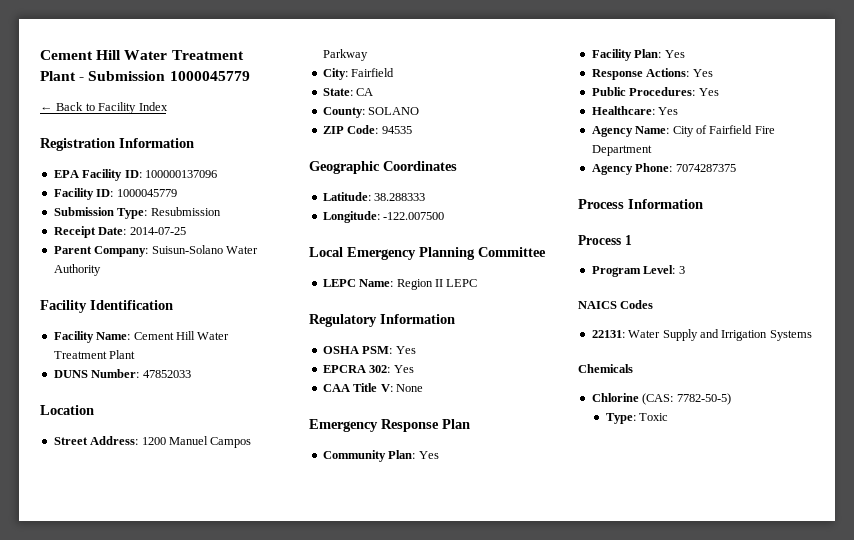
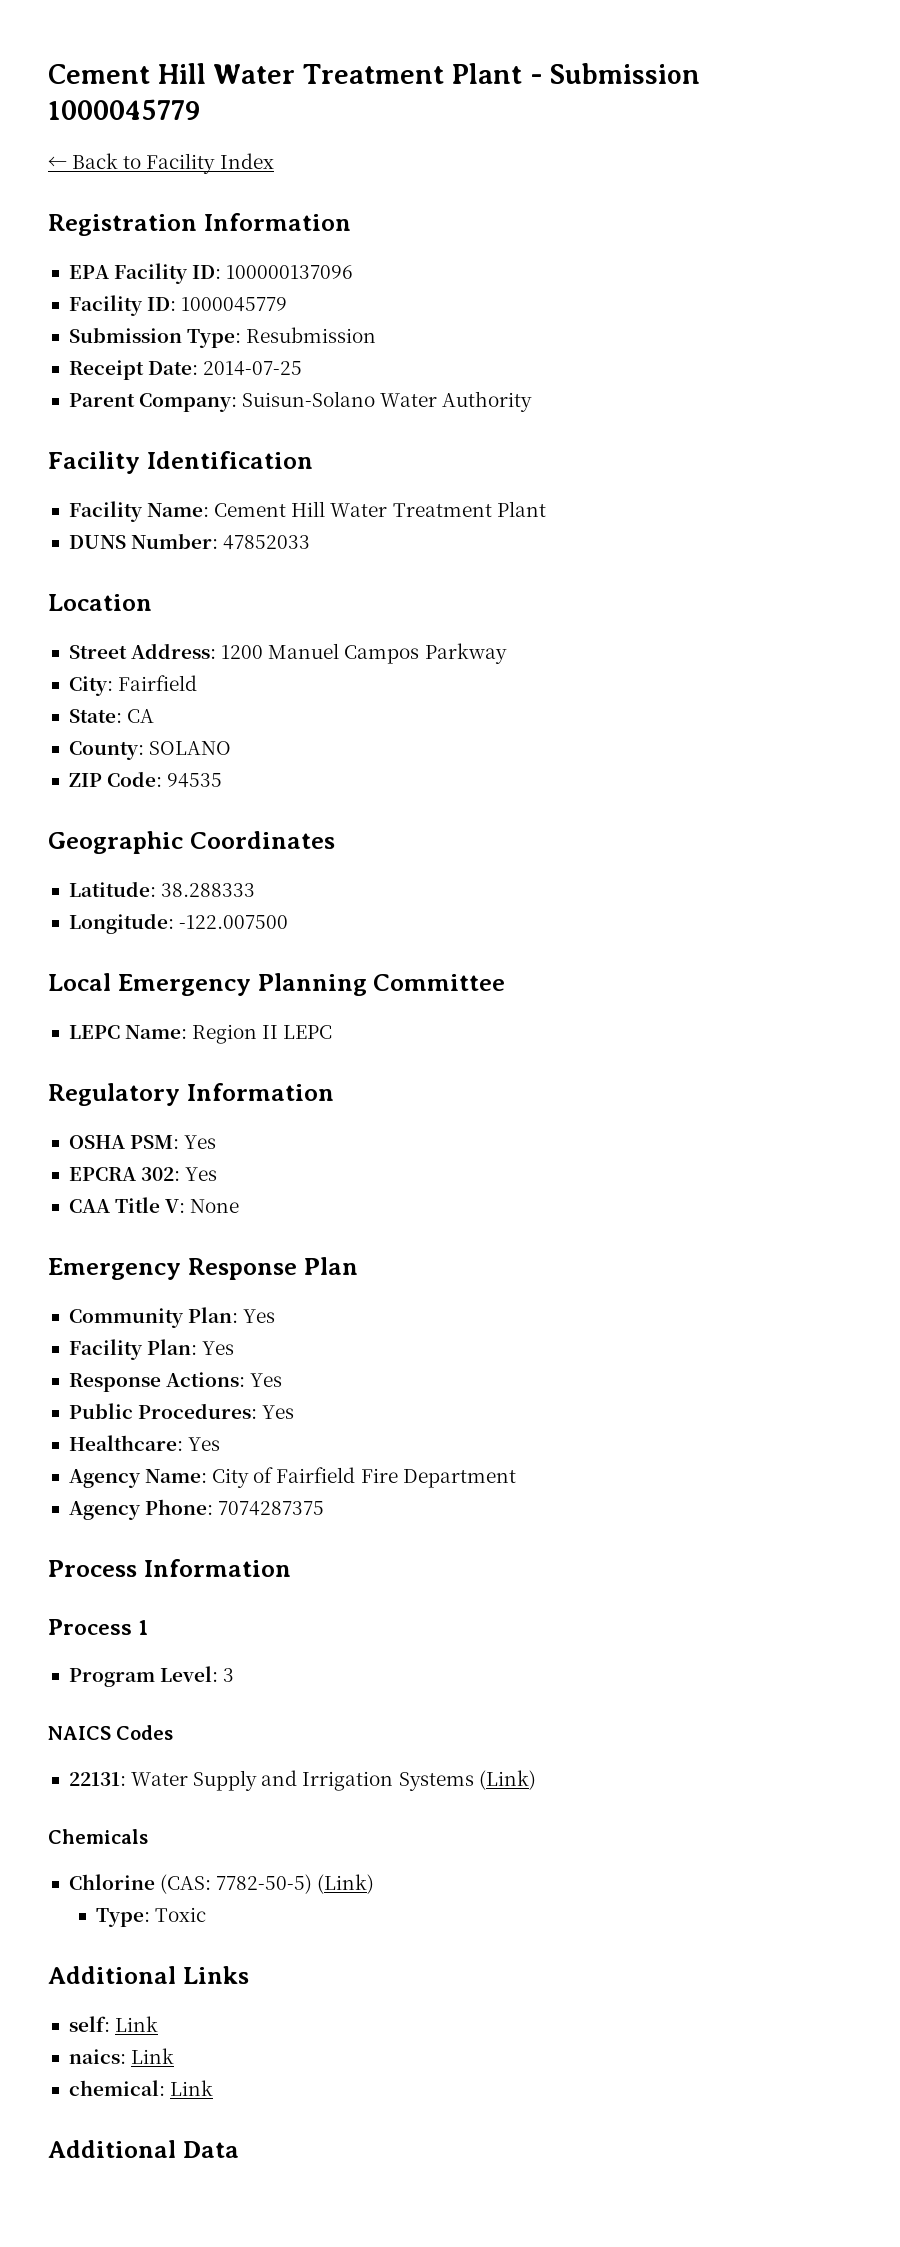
- 22131: Water Supply and Irrigation Systems
+ 22131: Water Supply and Irrigation Systems (Link)
- Chlorine (CAS: 7782-50-5)
+ Chlorine (CAS: 7782-50-5) (Link)
+ Additional Links
+ self: Link
+ naics: Link
+ chemical: Link
+ Additional Data

